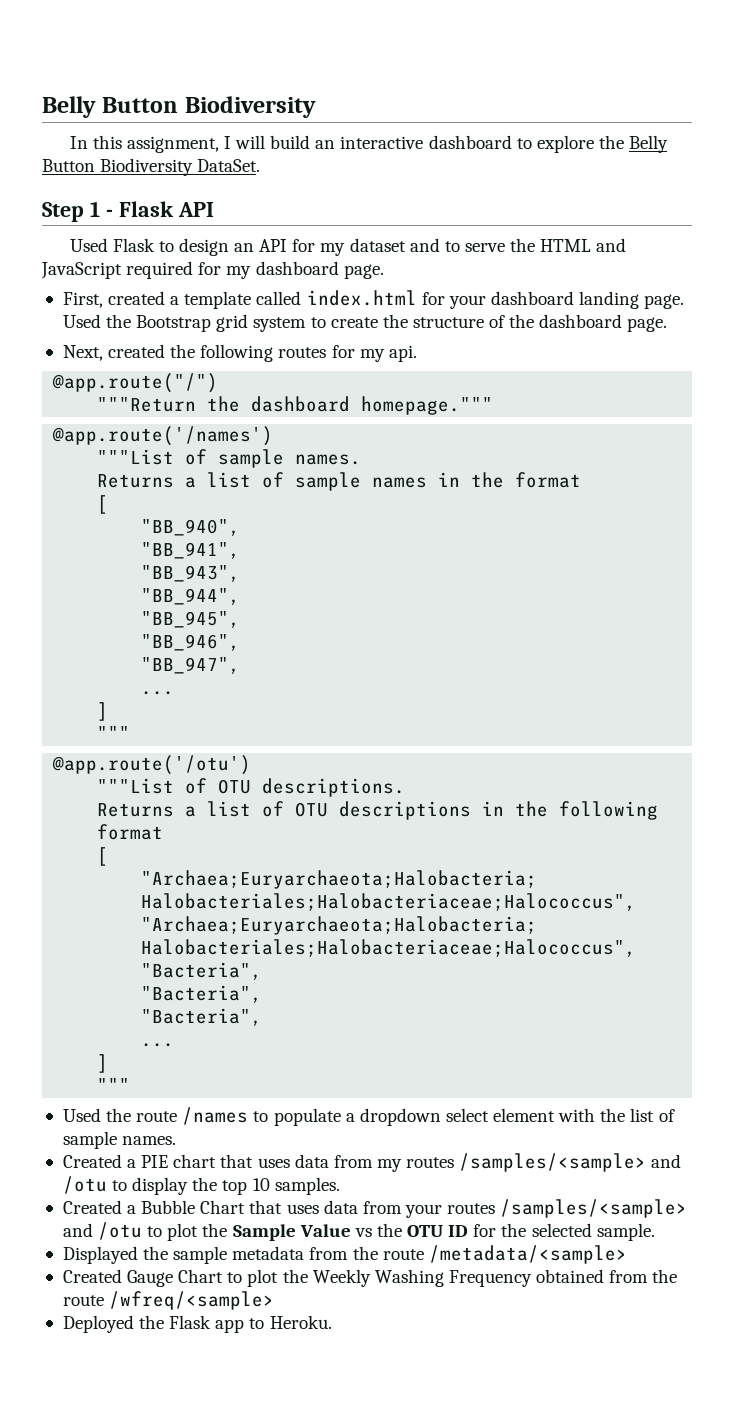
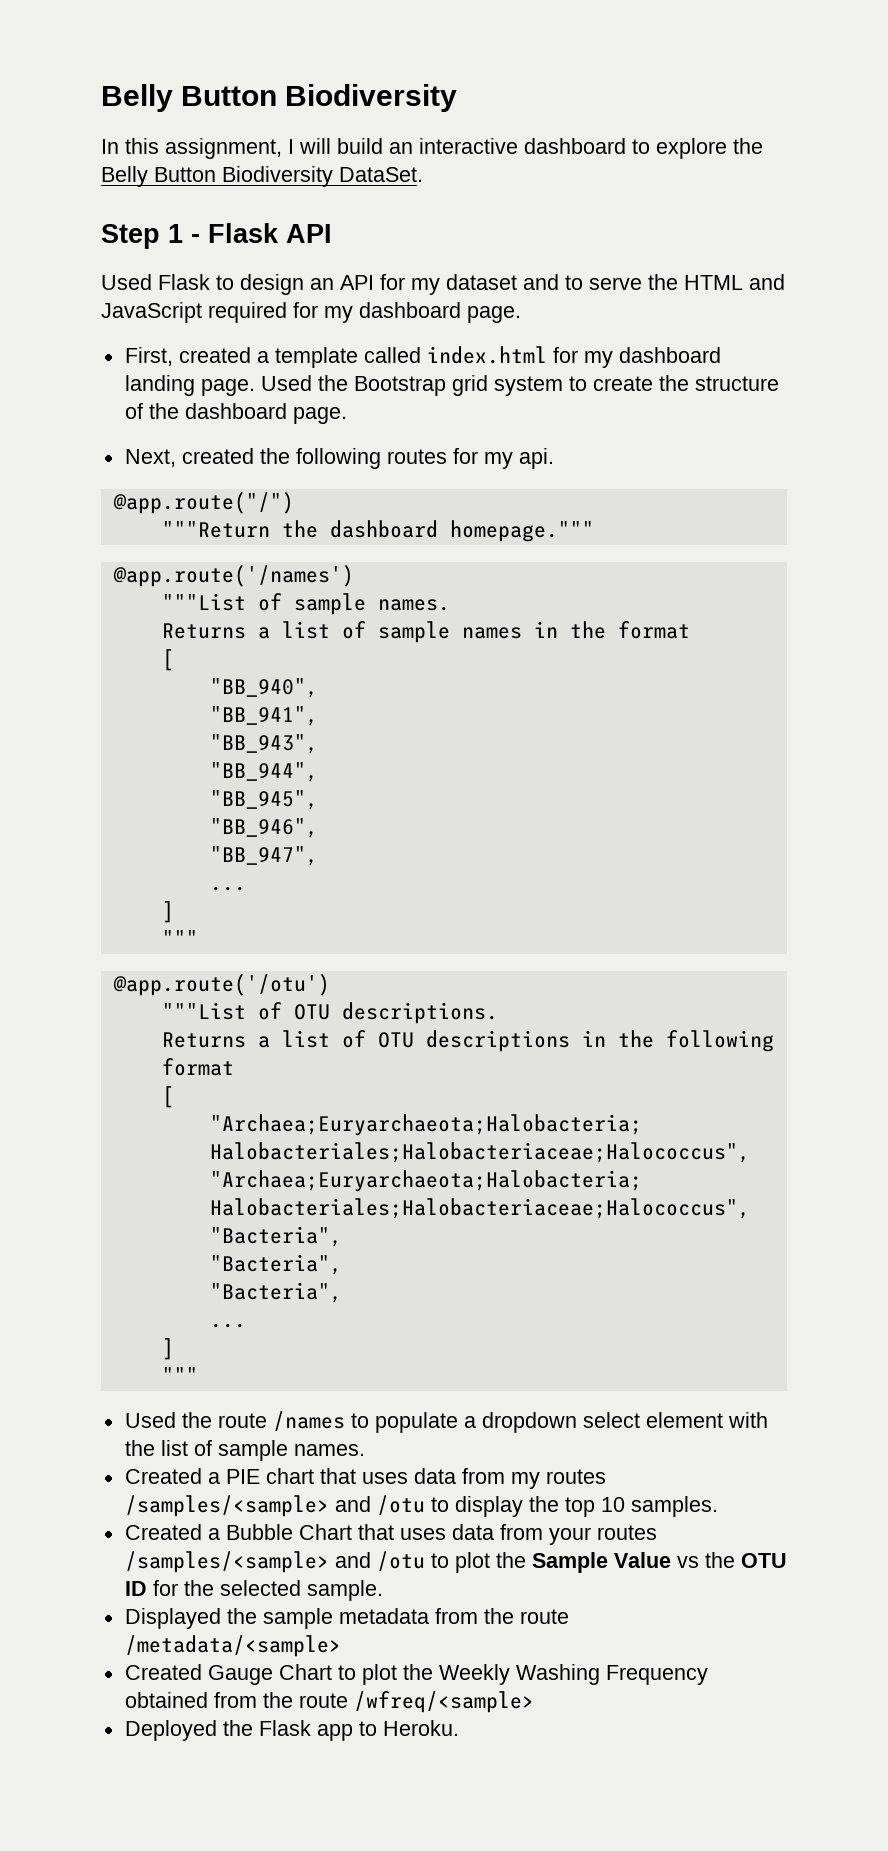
- First, created a template called index.html for your dashboard landing page.
+ First, created a template called index.html for my dashboard landing page.

